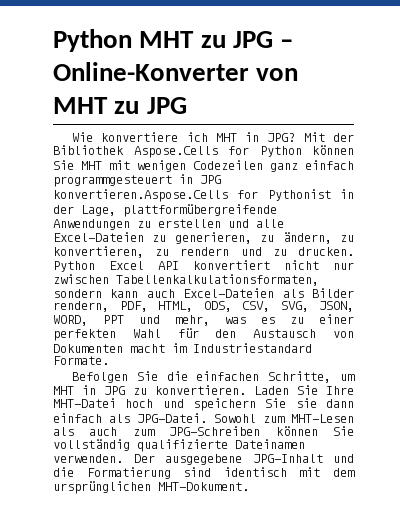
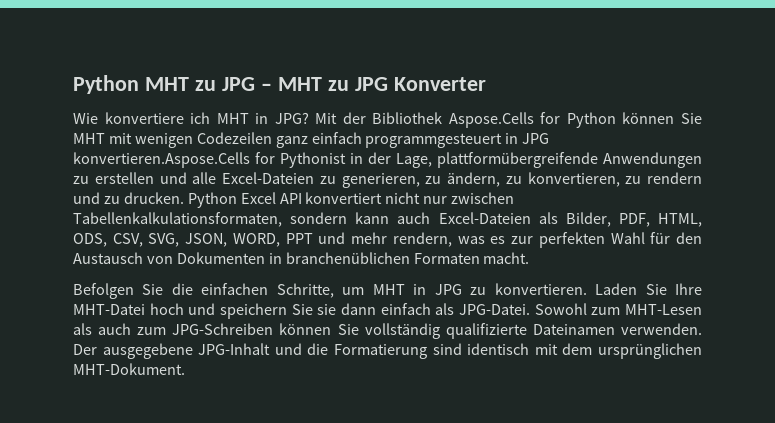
- Python MHT zu JPG – Online-Konverter von MHT zu JPG
+ Python MHT zu JPG – MHT zu JPG Konverter
- Python Excel API konvertiert nicht nur zwischen Tabellenkalkulationsformaten, sondern kann auch Excel-Dateien als Bilder rendern, PDF, HTML, ODS, CSV, SVG, JSON, WORD, PPT und mehr, was es zu einer perfekten Wahl für den Austausch von Dokumenten macht im Industriestandard Formate.
+ Python Excel API konvertiert nicht nur zwischen Tabellenkalkulationsformaten, sondern kann auch Excel-Dateien als Bilder, PDF, HTML, ODS, CSV, SVG, JSON, WORD, PPT und mehr rendern, was es zur perfekten Wahl für den Austausch von Dokumenten in branchenüblichen Formaten macht.

